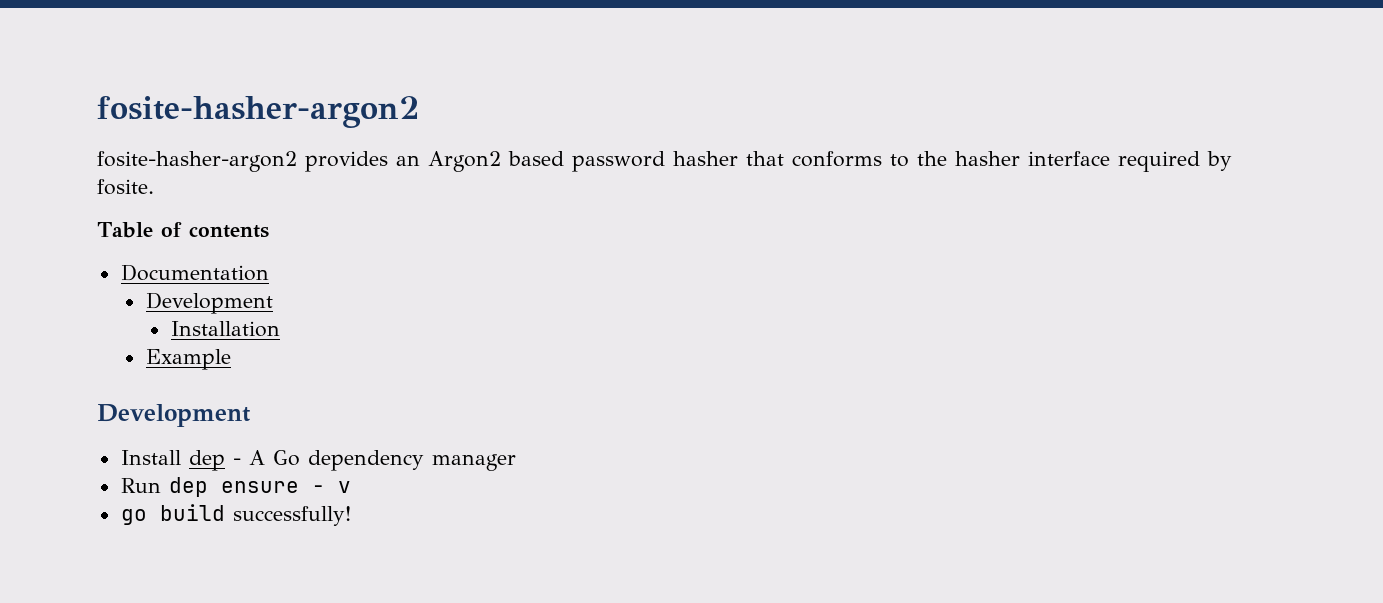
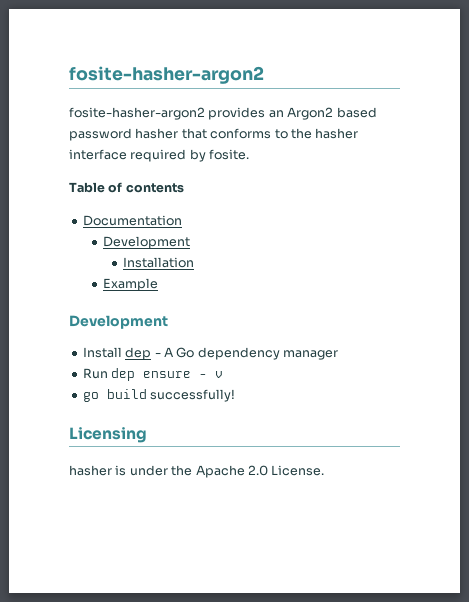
+ Licensing
+ hasher is under the Apache 2.0 License.

